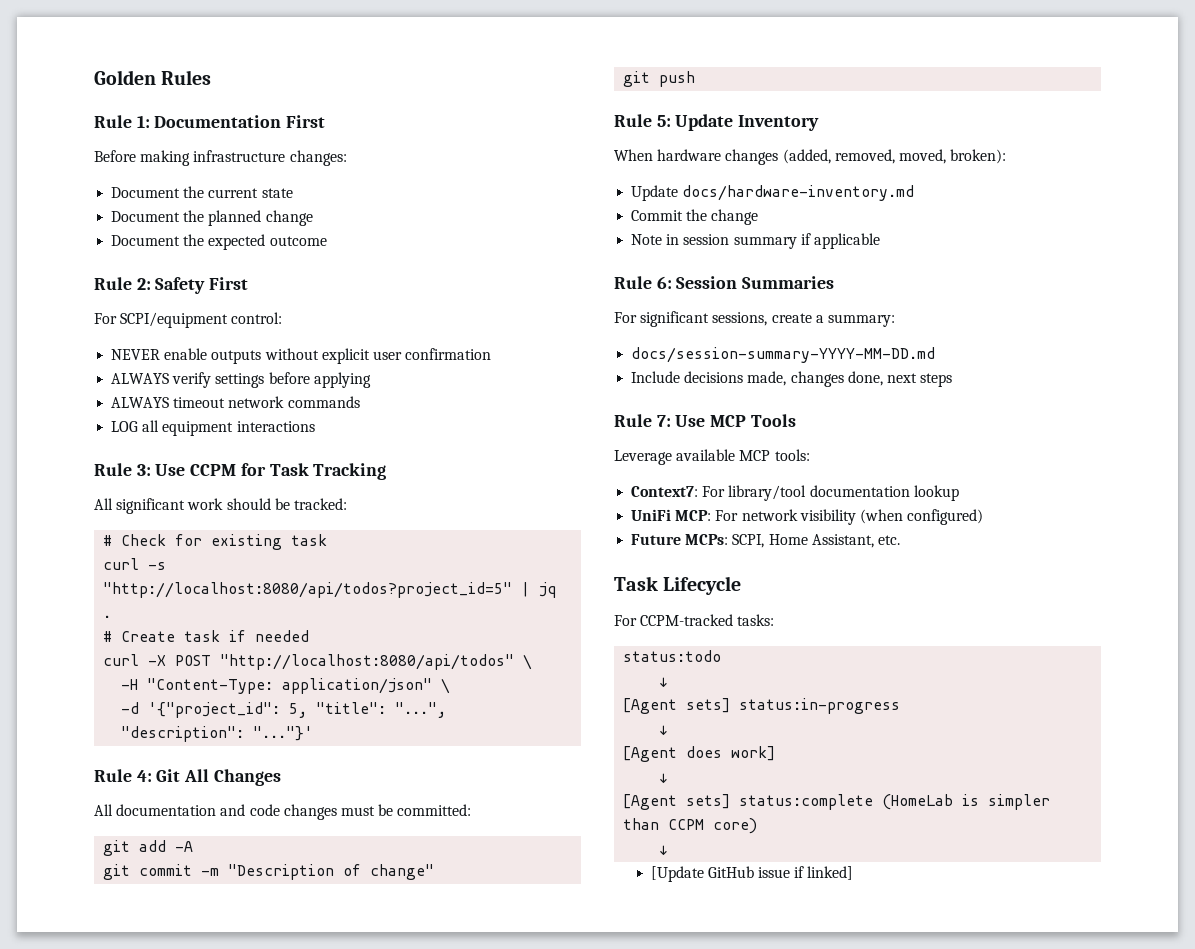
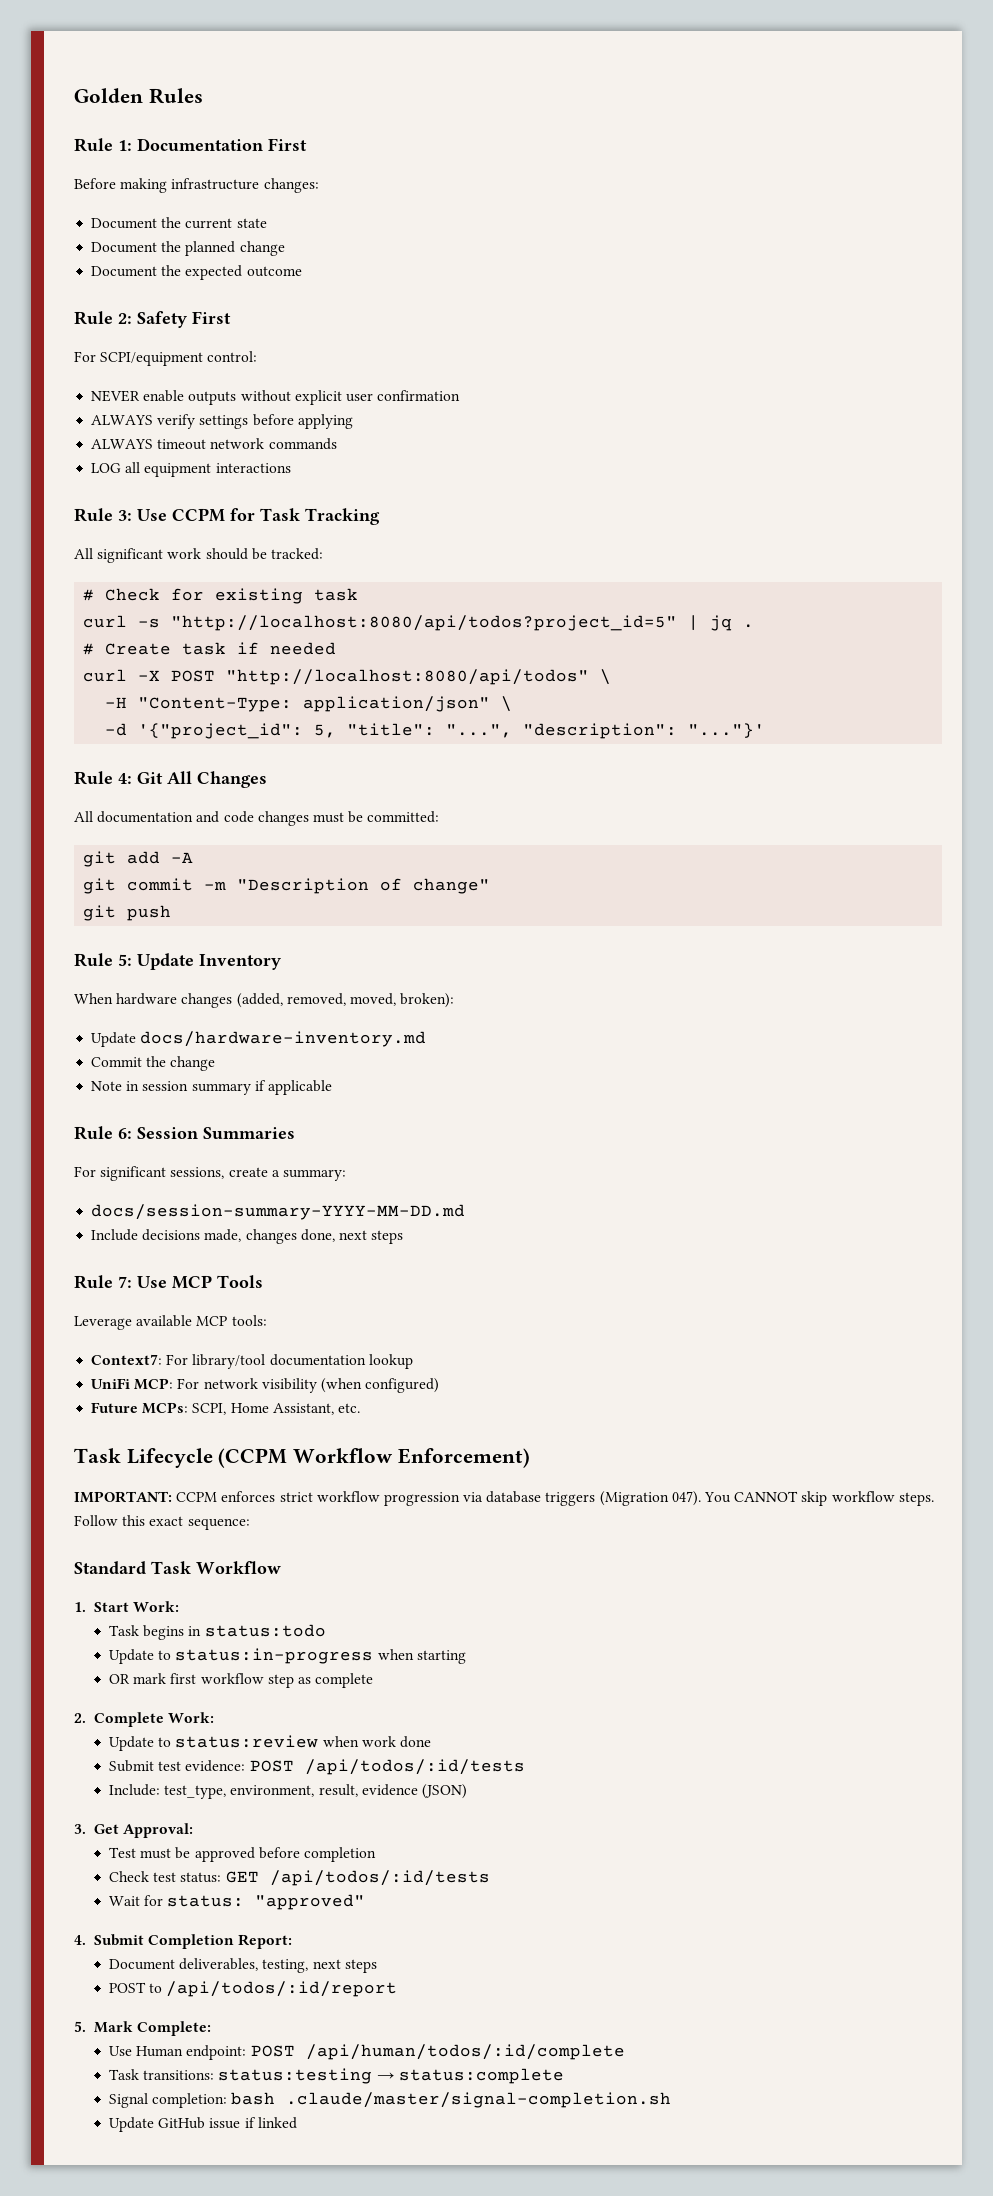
- Task Lifecycle
- For CCPM-tracked tasks:
- status:todo
- ↓
- [Agent sets] status:in-progress
- ↓
- [Agent does work]
- ↓
- [Agent sets] status:complete (HomeLab is simpler than CCPM core)
- ↓
- [Update GitHub issue if linked]
+ Task Lifecycle (CCPM Workflow Enforcement)
+ IMPORTANT: CCPM enforces strict workflow progression via database triggers (Migration 047). You CANNOT skip workflow steps. Follow this exact sequence:
+ Standard Task Workflow
+ 1. Start Work:
+ Task begins in status:todo
+ Update to status:in-progress when starting
+ OR mark first workflow step as complete
+ 2. Complete Work:
+ Update to status:review when work done
+ Submit test evidence: POST /api/todos/:id/tests
+ Include: test_type, environment, result, evidence (JSON)
+ 3. Get Approval:
+ Test must be approved before completion
+ Check test status: GET /api/todos/:id/tests
+ Wait for status: "approved"
+ 4. Submit Completion Report:
+ Document deliverables, testing, next steps
+ POST to /api/todos/:id/report
+ 5. Mark Complete:
+ Use Human endpoint: POST /api/human/todos/:id/complete
+ Task transitions: status:testing → status:complete
+ Signal completion: bash .claude/master/signal-completion.sh
+ Update GitHub issue if linked

